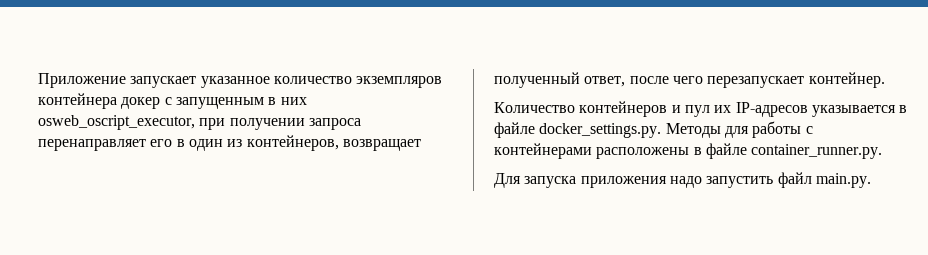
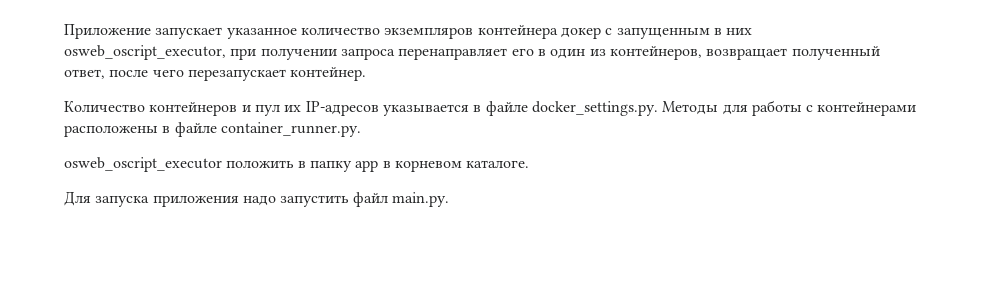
+ osweb_oscript_executor положить в папку app в корневом каталоге.

